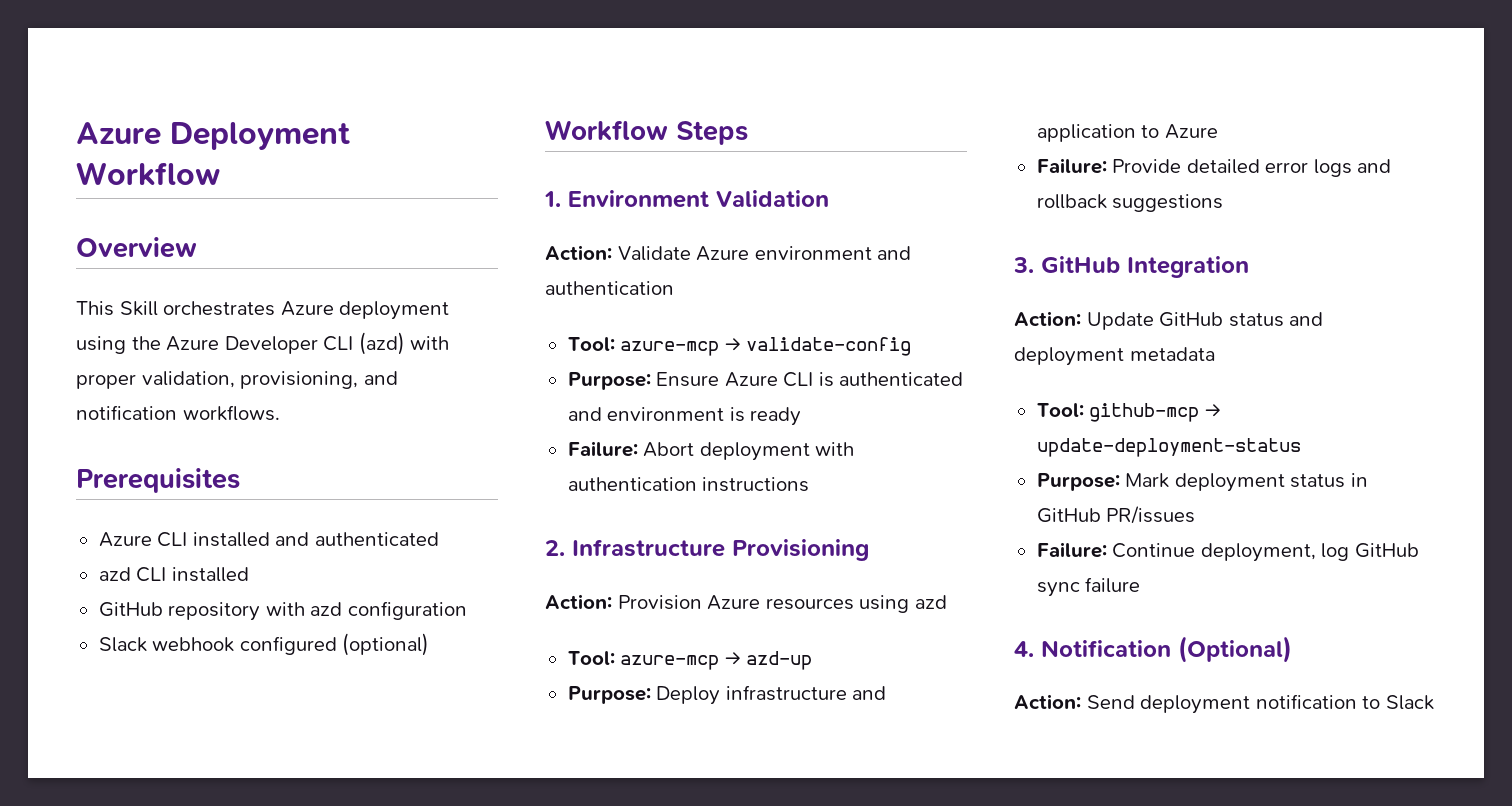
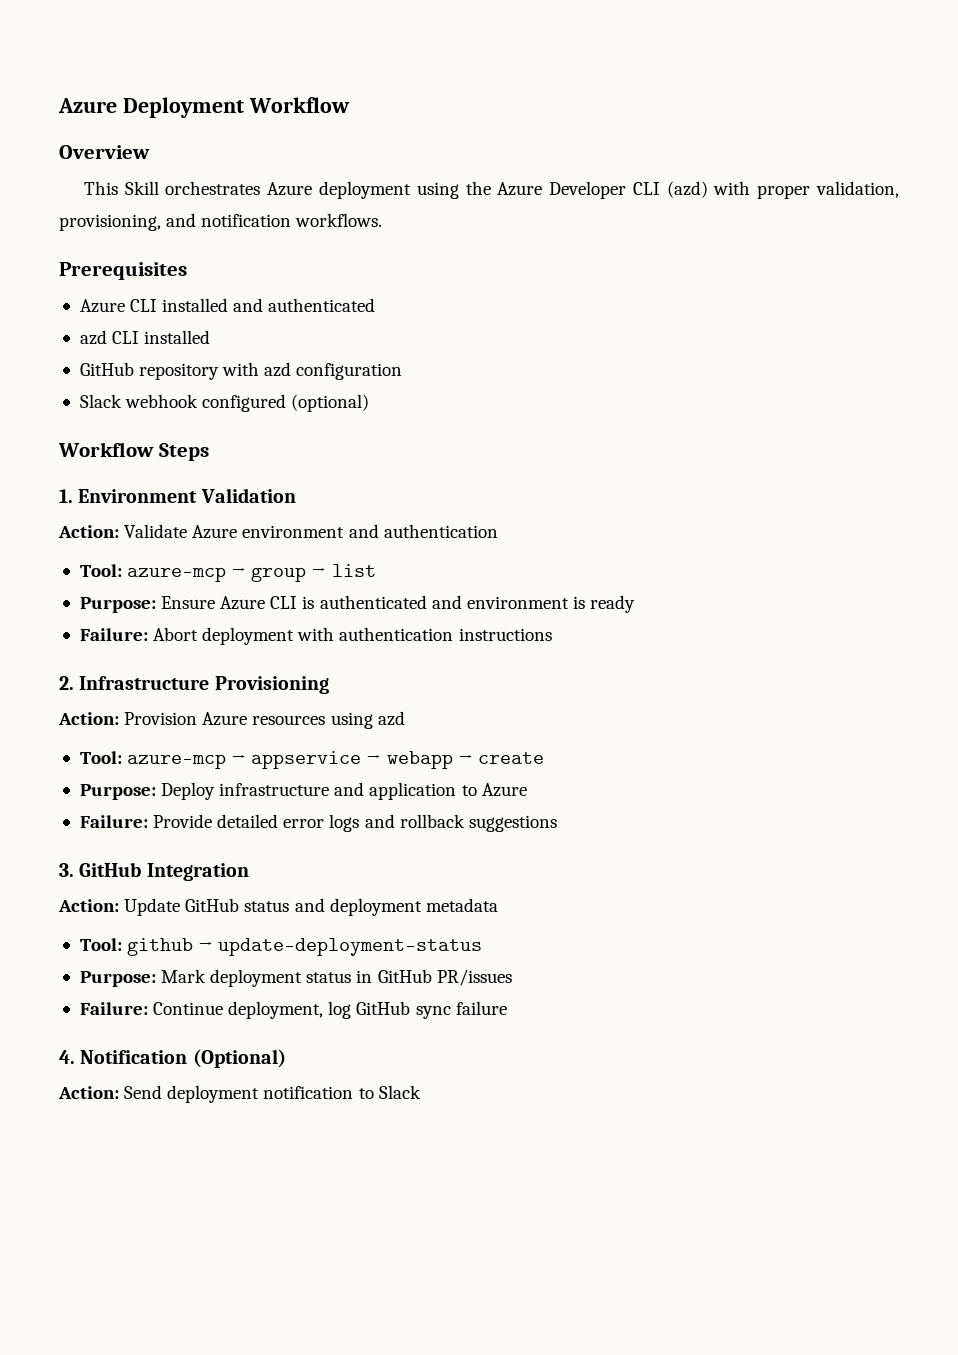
- Tool: azure-mcp → validate-config
+ Tool: azure-mcp → group → list
- Tool: azure-mcp → azd-up
+ Tool: azure-mcp → appservice → webapp → create
- Tool: github-mcp → update-deployment-status
+ Tool: github → update-deployment-status

